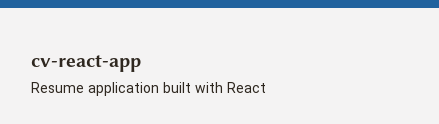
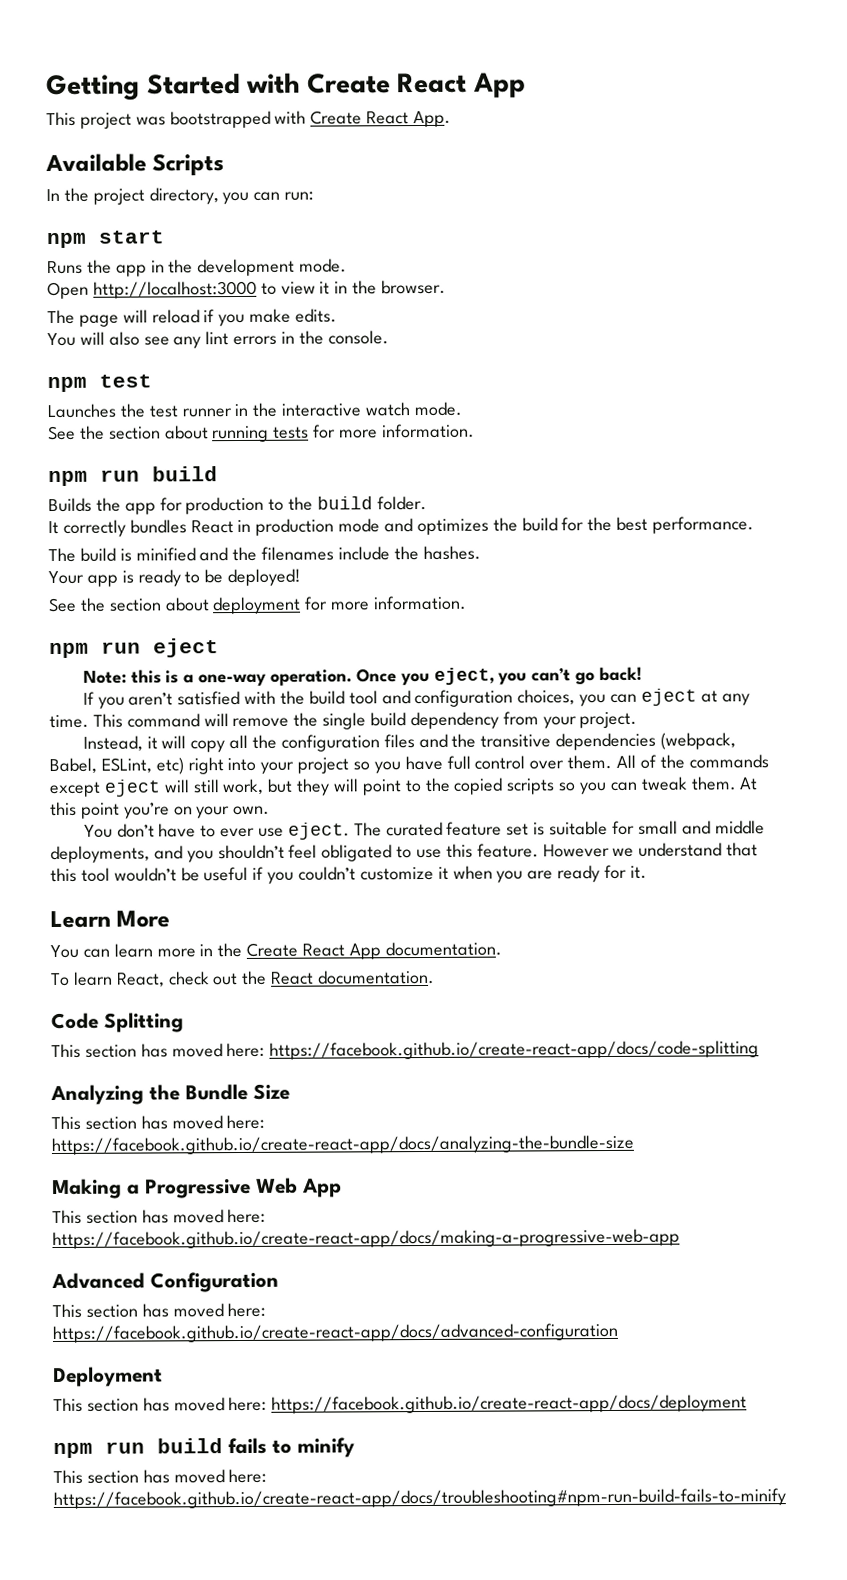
- cv-react-app
- Resume application built with React
+ Getting Started with Create React App
+ This project was bootstrapped with Create React App.
+ Available Scripts
+ In the project directory, you can run:
+ npm start
+ Runs the app in the development mode.
+ Open http://localhost:3000 to view it in the browser.
+ The page will reload if you make edits.
+ You will also see any lint errors in the console.
+ npm test
+ Launches the test runner in the interactive watch mode.
+ See the section about running tests for more information.
+ npm run build
+ Builds the app for production to the build folder.
+ It correctly bundles React in production mode and optimizes the build for the best performance.
+ The build is minified and the filenames include the hashes.
+ Your app is ready to be deployed!
+ See the section about deployment for more information.
+ npm run eject
+ Note: this is a one-way operation. Once you eject, you can’t go back!
+ If you aren’t satisfied with the build tool and configuration choices, you can eject at any time. This command will remove the single build dependency from your project.
+ Instead, it will copy all the configuration files and the transitive dependencies (webpack, Babel, ESLint, etc) right into your project so you have full control over them. All of the commands except eject will still work, but they will point to the copied scripts so you can tweak them. At this point you’re on your own.
+ You don’t have to ever use eject. The curated feature set is suitable for small and middle deployments, and you shouldn’t feel obligated to use this feature. However we understand that this tool wouldn’t be useful if you couldn’t customize it when you are ready for it.
+ Learn More
+ You can learn more in the Create React App documentation.
+ To learn React, check out the React documentation.
+ Code Splitting
+ This section has moved here: https://facebook.github.io/create-react-app/docs/code-splitting
+ Analyzing the Bundle Size
+ This section has moved here: https://facebook.github.io/create-react-app/docs/analyzing-the-bundle-size
+ Making a Progressive Web App
+ This section has moved here: https://facebook.github.io/create-react-app/docs/making-a-progressive-web-app
+ Advanced Configuration
+ This section has moved here: https://facebook.github.io/create-react-app/docs/advanced-configuration
+ Deployment
+ This section has moved here: https://facebook.github.io/create-react-app/docs/deployment
+ npm run build fails to minify
+ This section has moved here: https://facebook.github.io/create-react-app/docs/troubleshooting#npm-run-build-fails-to-minify

